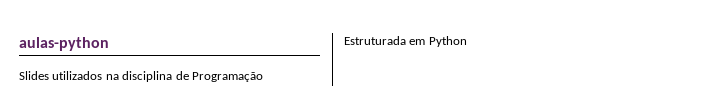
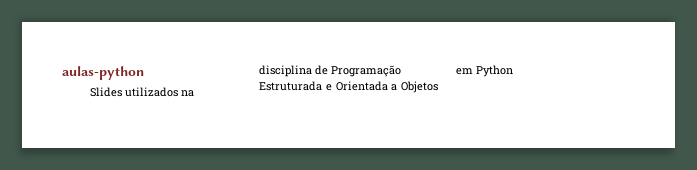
- Slides utilizados na disciplina de Programação Estruturada em Python
+ Slides utilizados na disciplina de Programação Estruturada e Orientada a Objetos em Python

